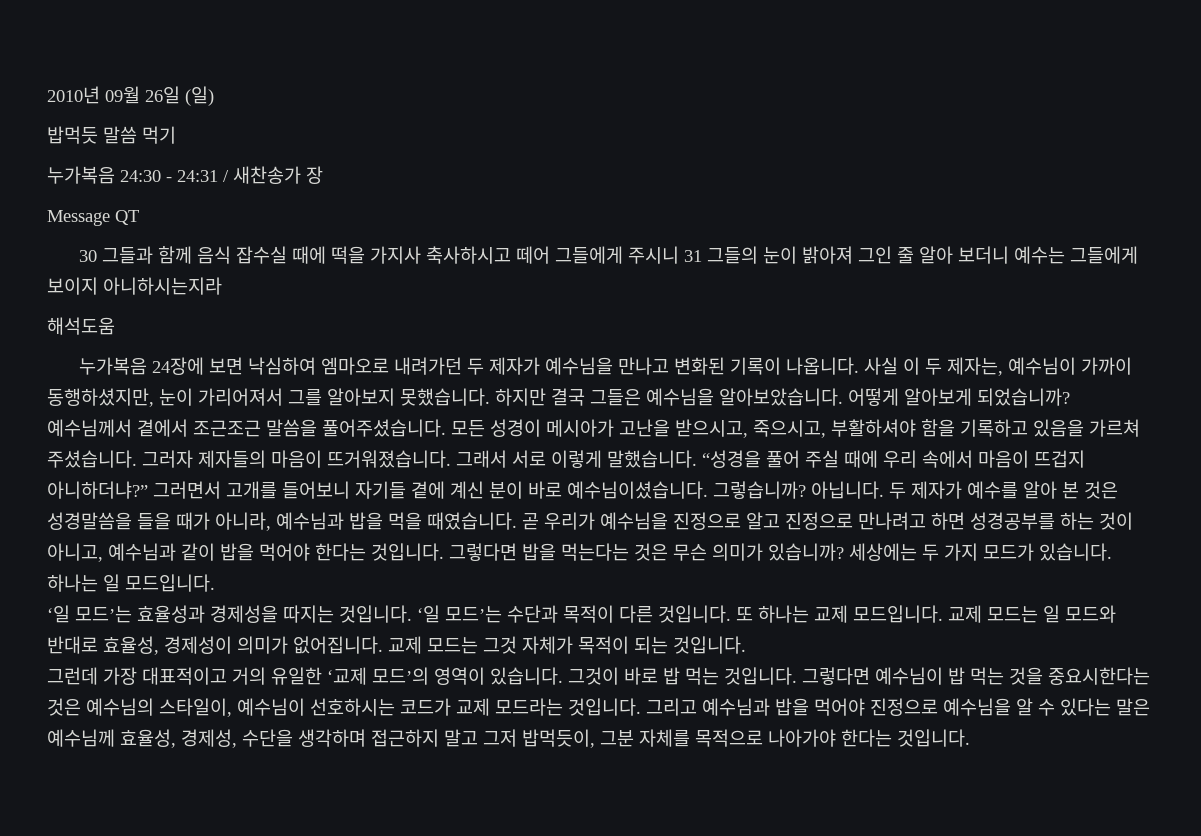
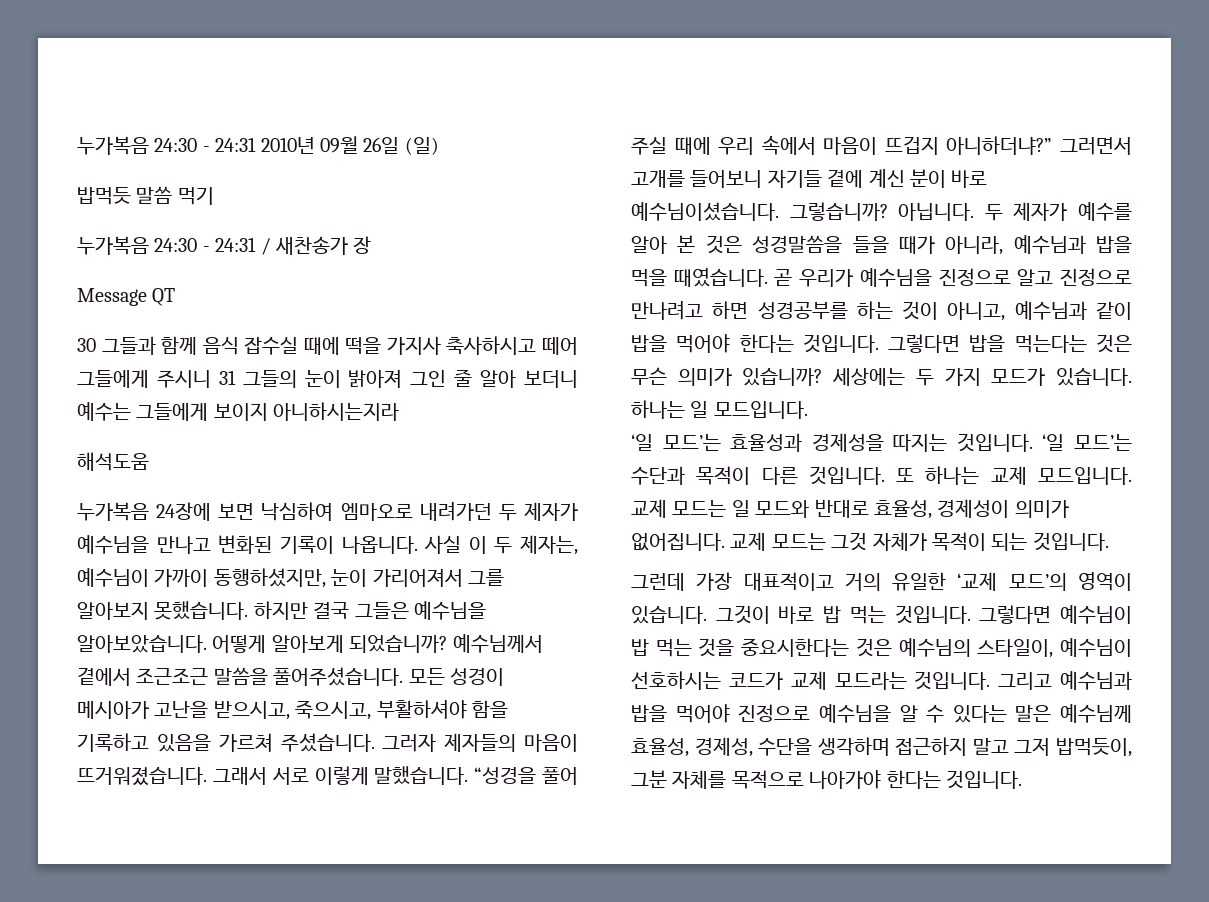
- 2010년 09월 26일 (일)
+ 누가복음 24:30 - 24:31 2010년 09월 26일 (일)

